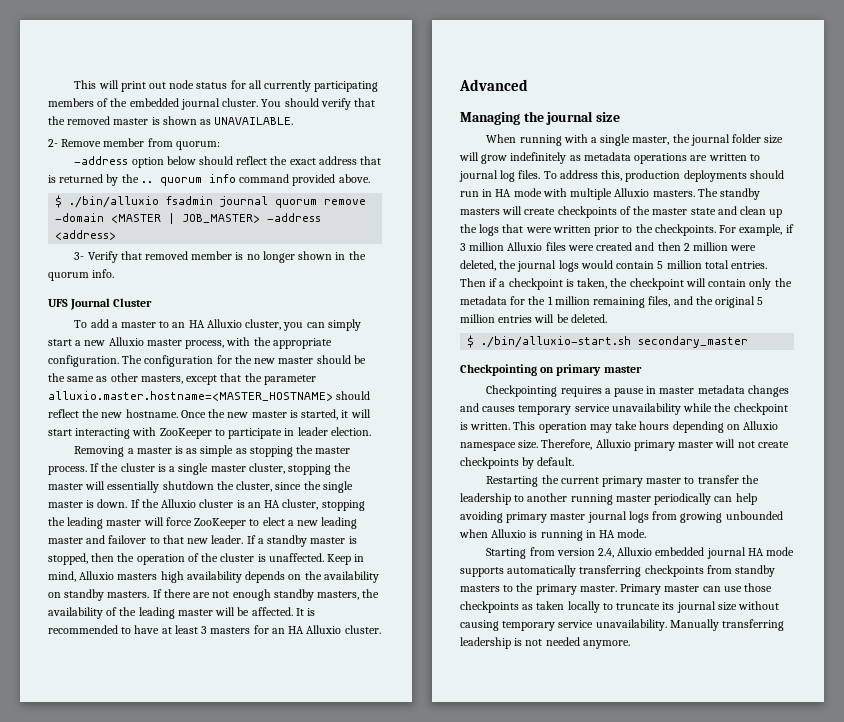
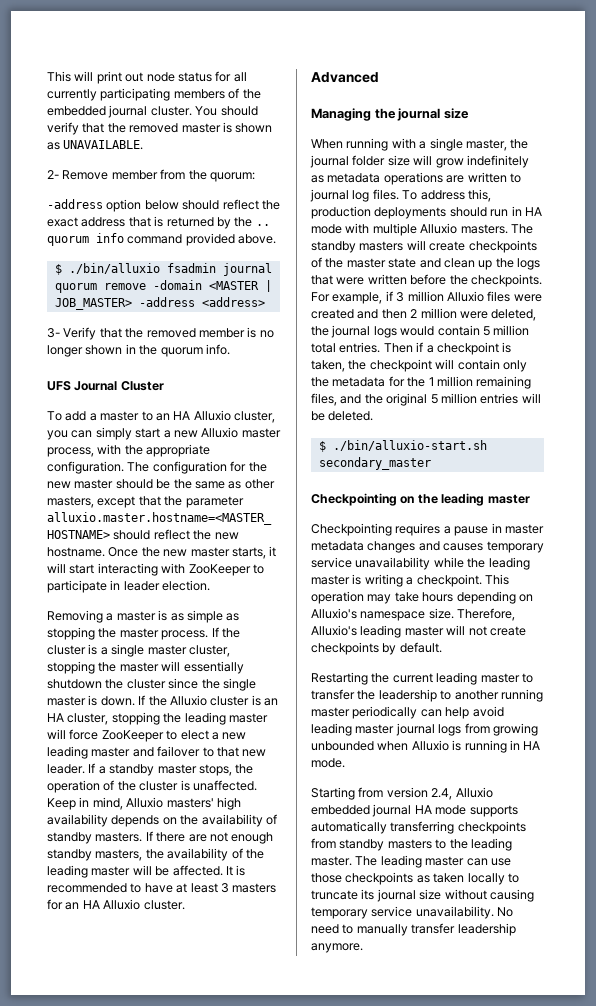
- 2- Remove member from quorum:
+ 2- Remove member from the quorum:
- 3- Verify that removed member is no longer shown in the quorum info.
+ 3- Verify that the removed member is no longer shown in the quorum info.
- Once the new master is started, it will start interacting with ZooKeeper to participate in leader election.
+ Once the new master starts, it will start interacting with ZooKeeper to participate in leader election.
- If the cluster is a single master cluster, stopping the master will essentially shutdown the cluster, since the single master is down.
+ If the cluster is a single master cluster, stopping the master will essentially shutdown the cluster since the single master is down.
- If a standby master is stopped, then the operation of the cluster is unaffected.
+ If a standby master stops, the operation of the cluster is unaffected.
- Keep in mind, Alluxio masters high availability depends on the availability on standby masters.
+ Keep in mind, Alluxio masters' high availability depends on the availability of standby masters.
- The standby masters will create checkpoints of the master state and clean up the logs that were written prior to the checkpoints.
+ The standby masters will create checkpoints of the master state and clean up the logs that were written before the checkpoints.
- Checkpointing on primary master
+ Checkpointing on the leading master
- Checkpointing requires a pause in master metadata changes and causes temporary service unavailability while the checkpoint is written.
+ Checkpointing requires a pause in master metadata changes and causes temporary service unavailability while the leading master is writing a checkpoint.
- This operation may take hours depending on Alluxio namespace size.
+ This operation may take hours depending on Alluxio's namespace size.
- Therefore, Alluxio primary master will not create checkpoints by default.
+ Therefore, Alluxio's leading master will not create checkpoints by default.
- Restarting the current primary master to transfer the leadership to another running master periodically can help avoiding primary master journal logs from growing unbounded when Alluxio is running in HA mode.
+ Restarting the current leading master to transfer the leadership to another running master periodically can help avoid leading master journal logs from growing unbounded when Alluxio is running in HA mode.
- Starting from version 2.4, Alluxio embedded journal HA mode supports automatically transferring checkpoints from standby masters to the primary master. Primary master can use those checkpoints as taken locally to truncate its journal size without causing temporary service unavailability.
+ Starting from version 2.4, Alluxio embedded journal HA mode supports automatically transferring checkpoints from standby masters to the leading master. The leading master can use those checkpoints as taken locally to truncate its journal size without causing temporary service unavailability.
- Manually transferring leadership is not needed anymore.
+ No need to manually transfer leadership anymore.

